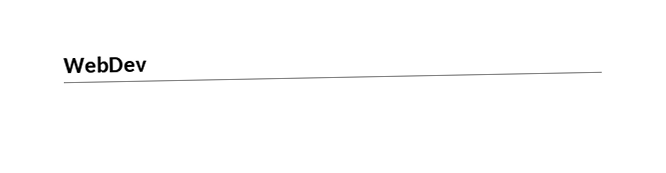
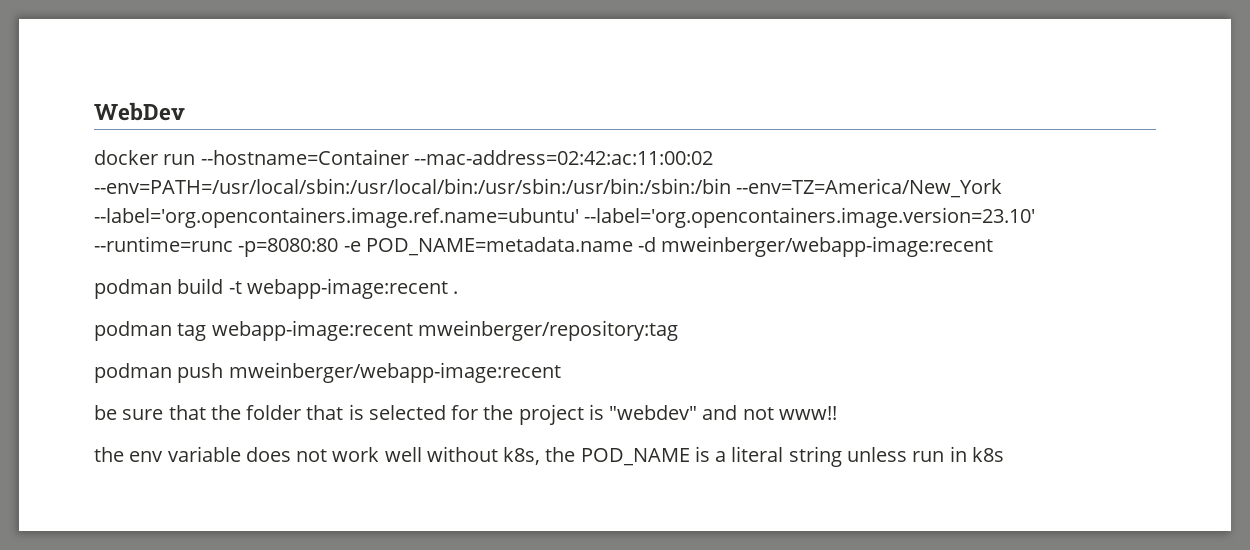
+ docker run --hostname=Container --mac-address=02:42:ac:11:00:02 --env=PATH=/usr/local/sbin:/usr/local/bin:/usr/sbin:/usr/bin:/sbin:/bin --env=TZ=America/New_York --label='org.opencontainers.image.ref.name=ubuntu' --label='org.opencontainers.image.version=23.10' --runtime=runc -p=8080:80 -e POD_NAME=metadata.name -d mweinberger/webapp-image:recent
+ podman build -t webapp-image:recent .
+ podman tag webapp-image:recent mweinberger/repository:tag
+ podman push mweinberger/webapp-image:recent
+ be sure that the folder that is selected for the project is "webdev" and not www!!
+ the env variable does not work well without k8s, the POD_NAME is a literal string unless run in k8s

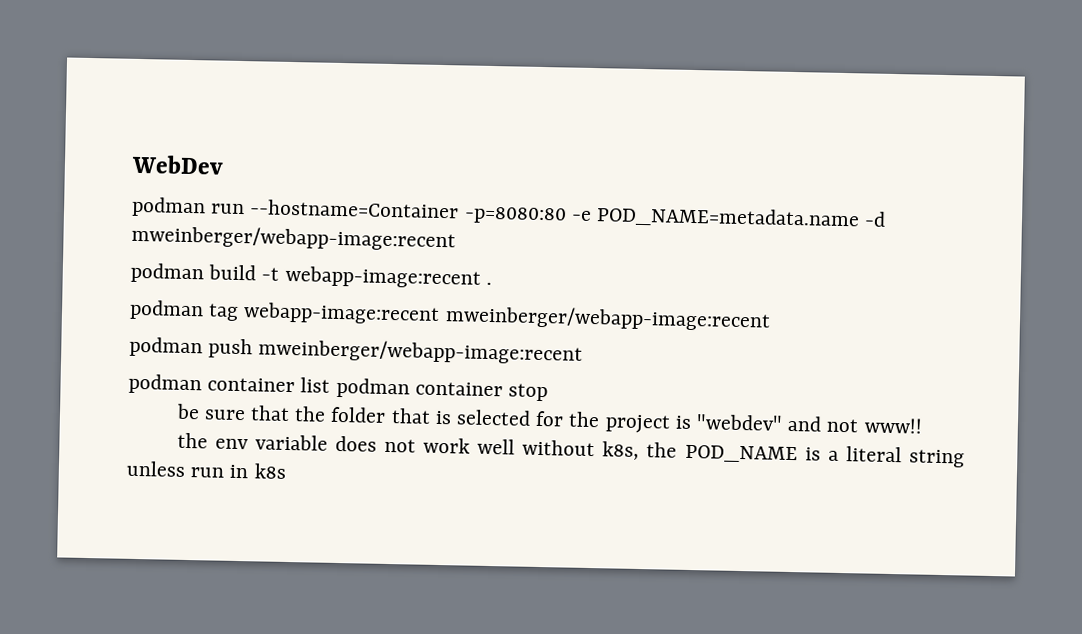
- docker run --hostname=Container --mac-address=02:42:ac:11:00:02 --env=PATH=/usr/local/sbin:/usr/local/bin:/usr/sbin:/usr/bin:/sbin:/bin --env=TZ=America/New_York --label='org.opencontainers.image.ref.name=ubuntu' --label='org.opencontainers.image.version=23.10' --runtime=runc -p=8080:80 -e POD_NAME=metadata.name -d mweinberger/webapp-image:recent
+ podman run --hostname=Container -p=8080:80 -e POD_NAME=metadata.name -d mweinberger/webapp-image:recent
- podman tag webapp-image:recent mweinberger/repository:tag
+ podman tag webapp-image:recent mweinberger/webapp-image:recent
+ podman container list podman container stop

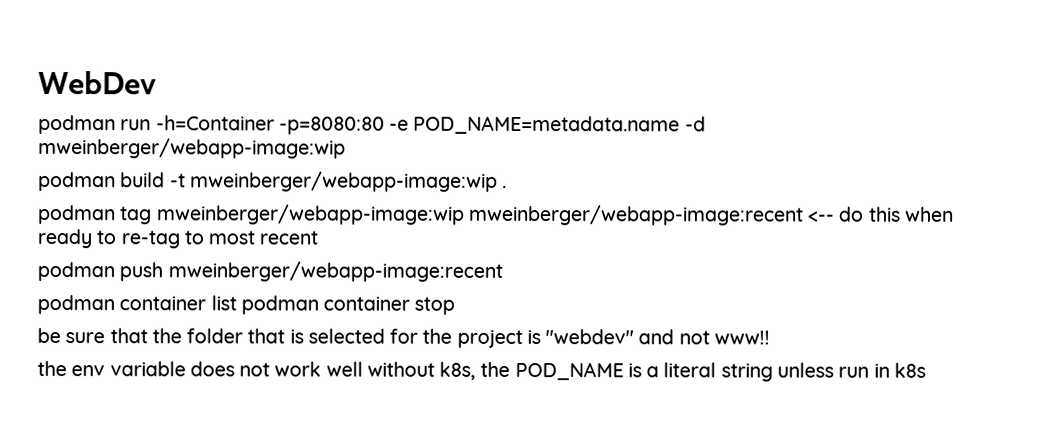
- podman run --hostname=Container -p=8080:80 -e POD_NAME=metadata.name -d mweinberger/webapp-image:recent
+ podman run -h=Container -p=8080:80 -e POD_NAME=metadata.name -d mweinberger/webapp-image:wip
- podman build -t webapp-image:recent .
+ podman build -t mweinberger/webapp-image:wip .
- podman tag webapp-image:recent mweinberger/webapp-image:recent
+ podman tag mweinberger/webapp-image:wip mweinberger/webapp-image:recent <-- do this when ready to re-tag to most recent

